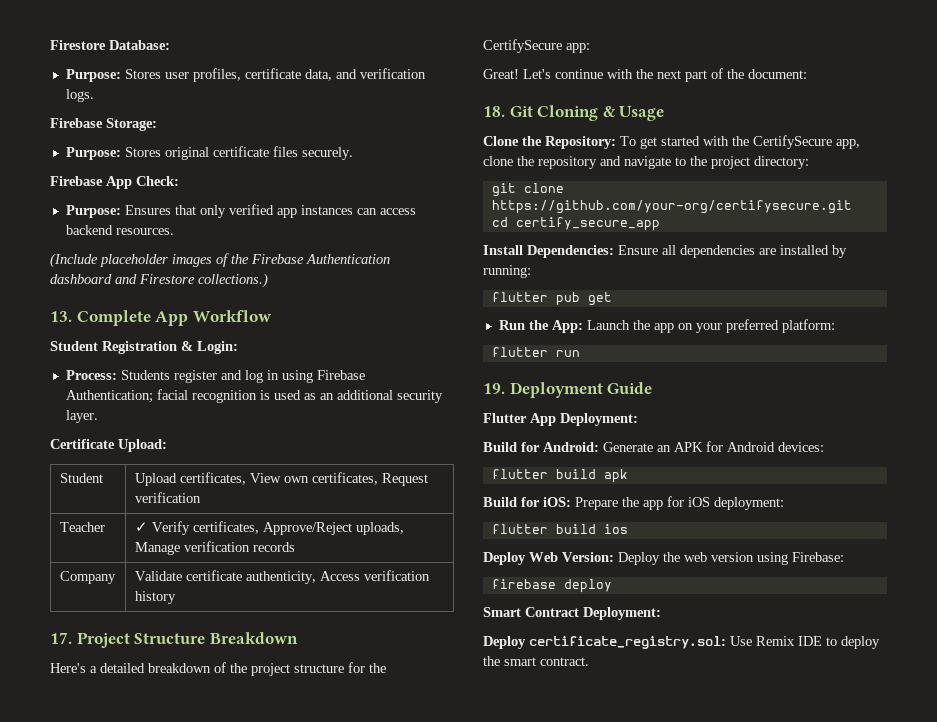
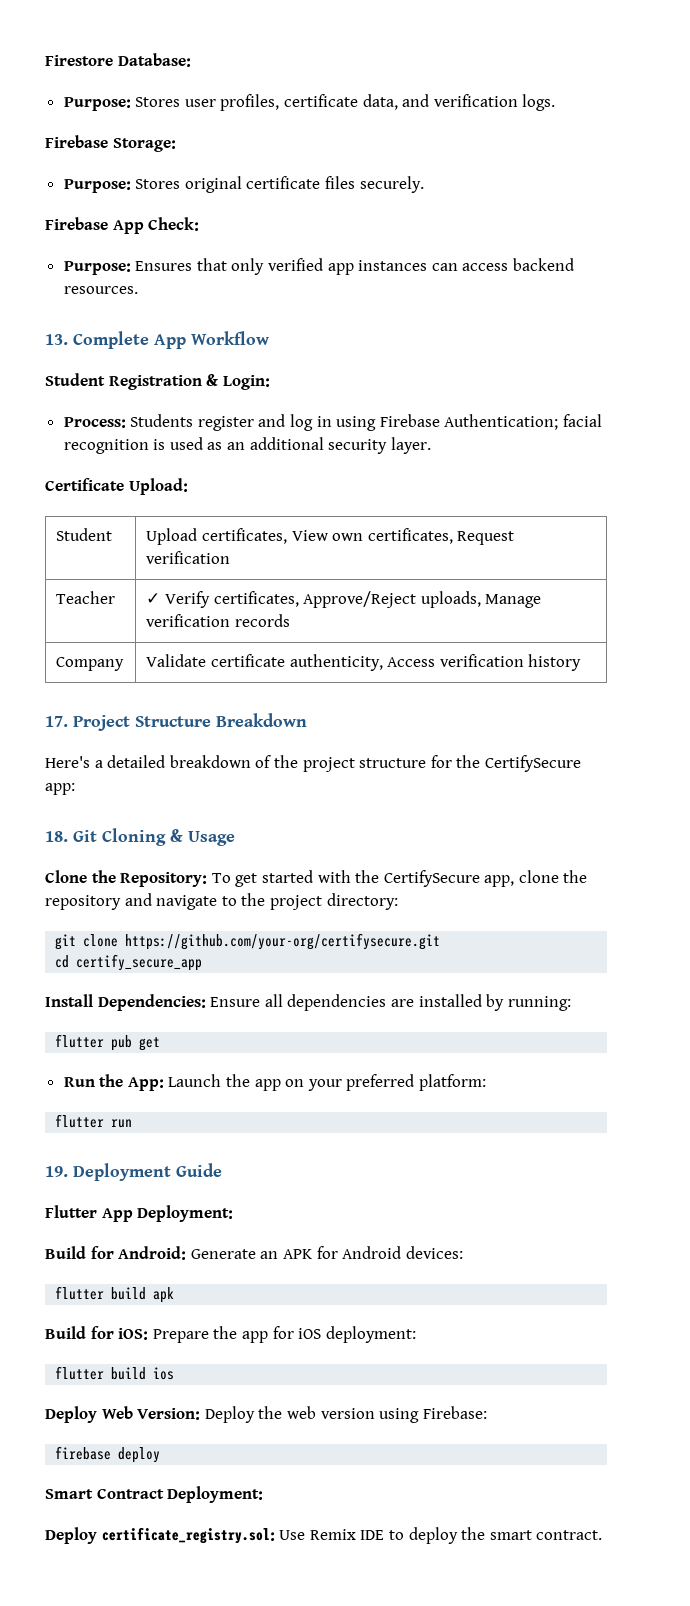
- (Include placeholder images of the Firebase Authentication dashboard and Firestore collections.)
- Great! Let's continue with the next part of the document:

